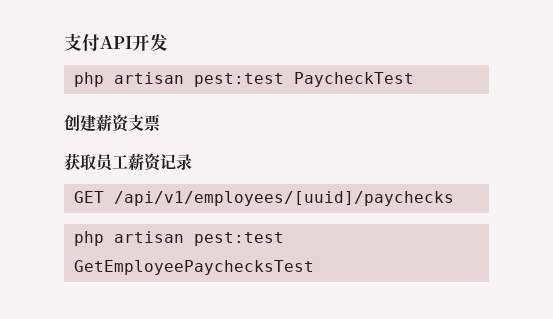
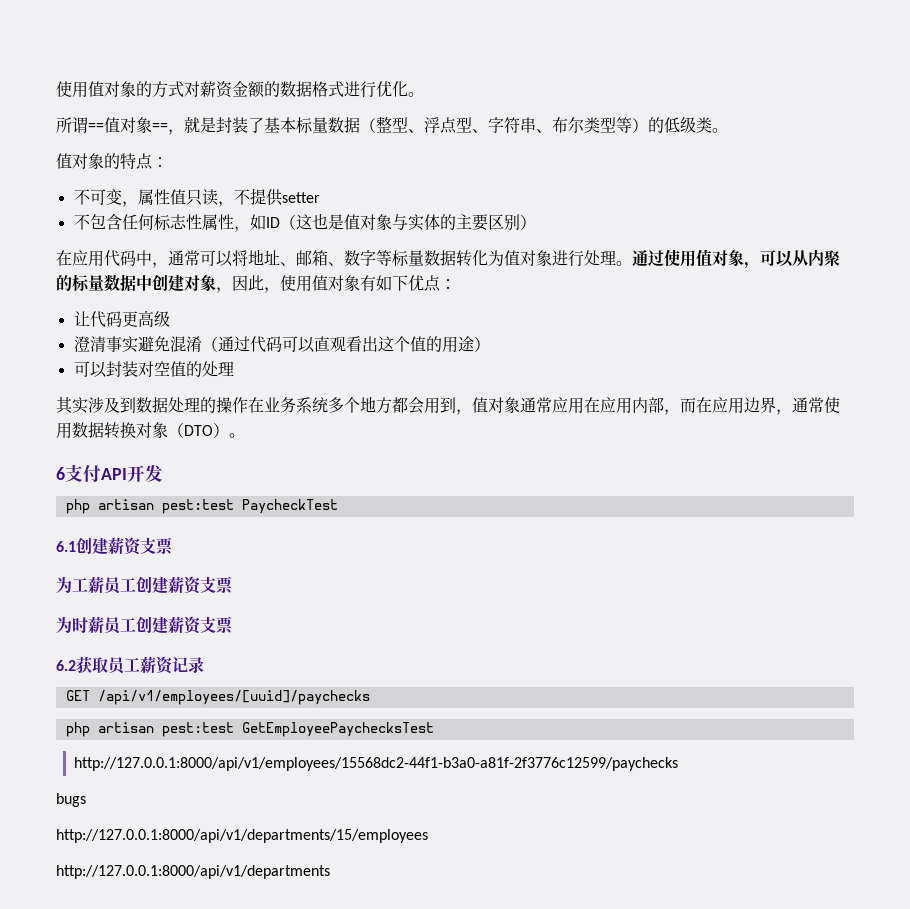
- 支付API开发
+ 使用值对象的方式对薪资金额的数据格式进行优化。
+ 所谓==值对象==，就是封装了基本标量数据（整型、浮点型、字符串、布尔类型等）的低级类。
+ 值对象的特点：
+ 不可变，属性值只读，不提供setter
+ 不包含任何标志性属性，如ID（这也是值对象与实体的主要区别）
+ 在应用代码中，通常可以将地址、邮箱、数字等标量数据转化为值对象进行处理。通过使用值对象，可以从内聚的标量数据中创建对象，因此，使用值对象有如下优点：
+ 让代码更高级
+ 澄清事实避免混淆（通过代码可以直观看出这个值的用途）
+ 可以封装对空值的处理
+ 其实涉及到数据处理的操作在业务系统多个地方都会用到，值对象通常应用在应用内部，而在应用边界，通常使用数据转换对象（DTO）。
+ 6支付API开发
- 创建薪资支票
- 获取员工薪资记录
+ 6.1创建薪资支票
+ 为工薪员工创建薪资支票
+ 为时薪员工创建薪资支票
+ 6.2获取员工薪资记录
+ http://127.0.0.1:8000/api/v1/employees/15568dc2-44f1-b3a0-a81f-2f3776c12599/paychecks
+ bugs
+ http://127.0.0.1:8000/api/v1/departments/15/employees
+ http://127.0.0.1:8000/api/v1/departments

